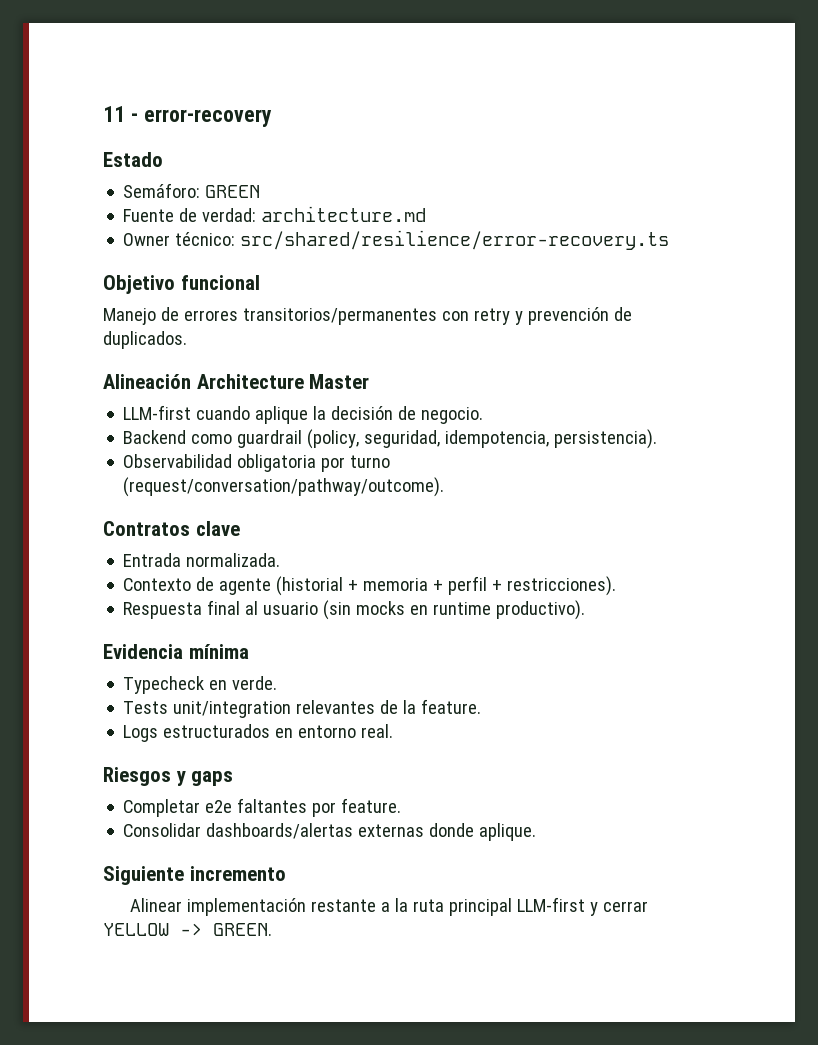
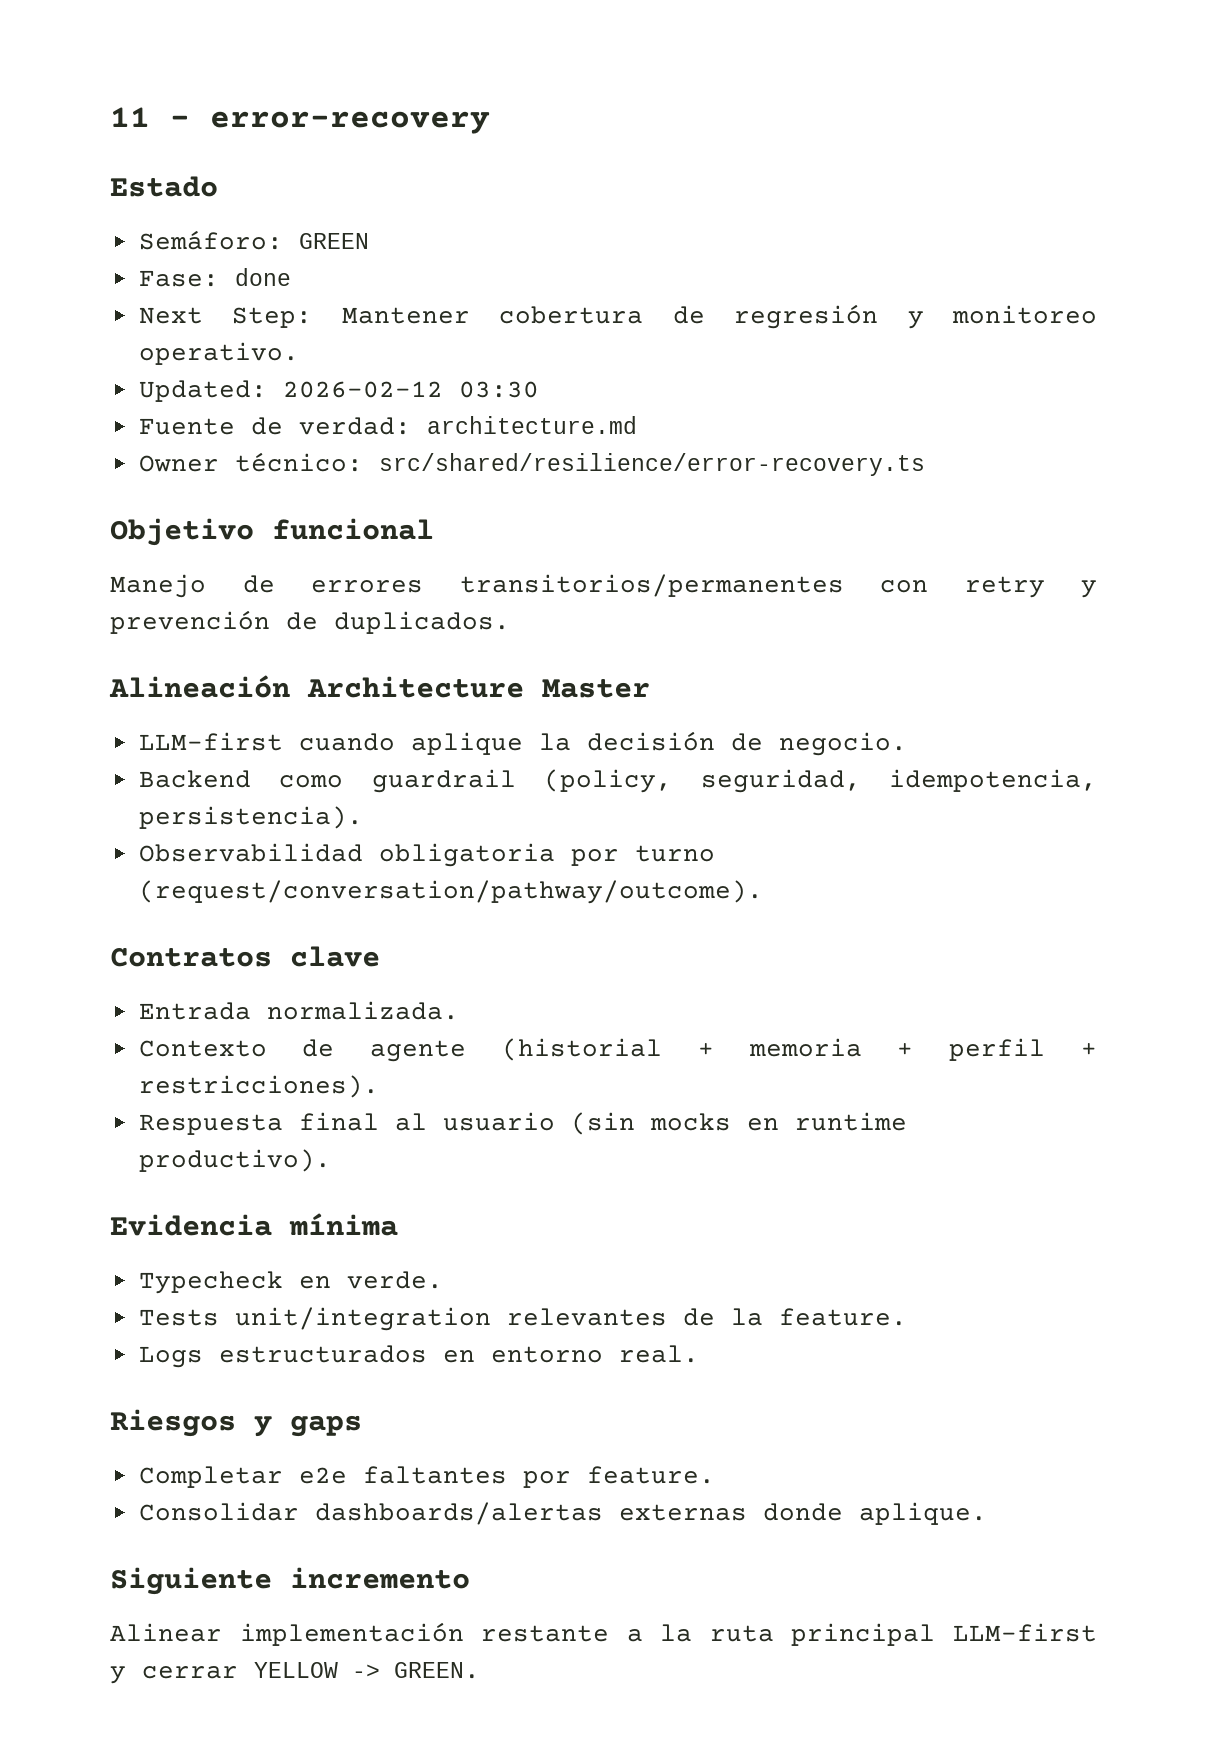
+ Fase: done
+ Next Step: Mantener cobertura de regresión y monitoreo operativo.
+ Updated: 2026-02-12 03:30

